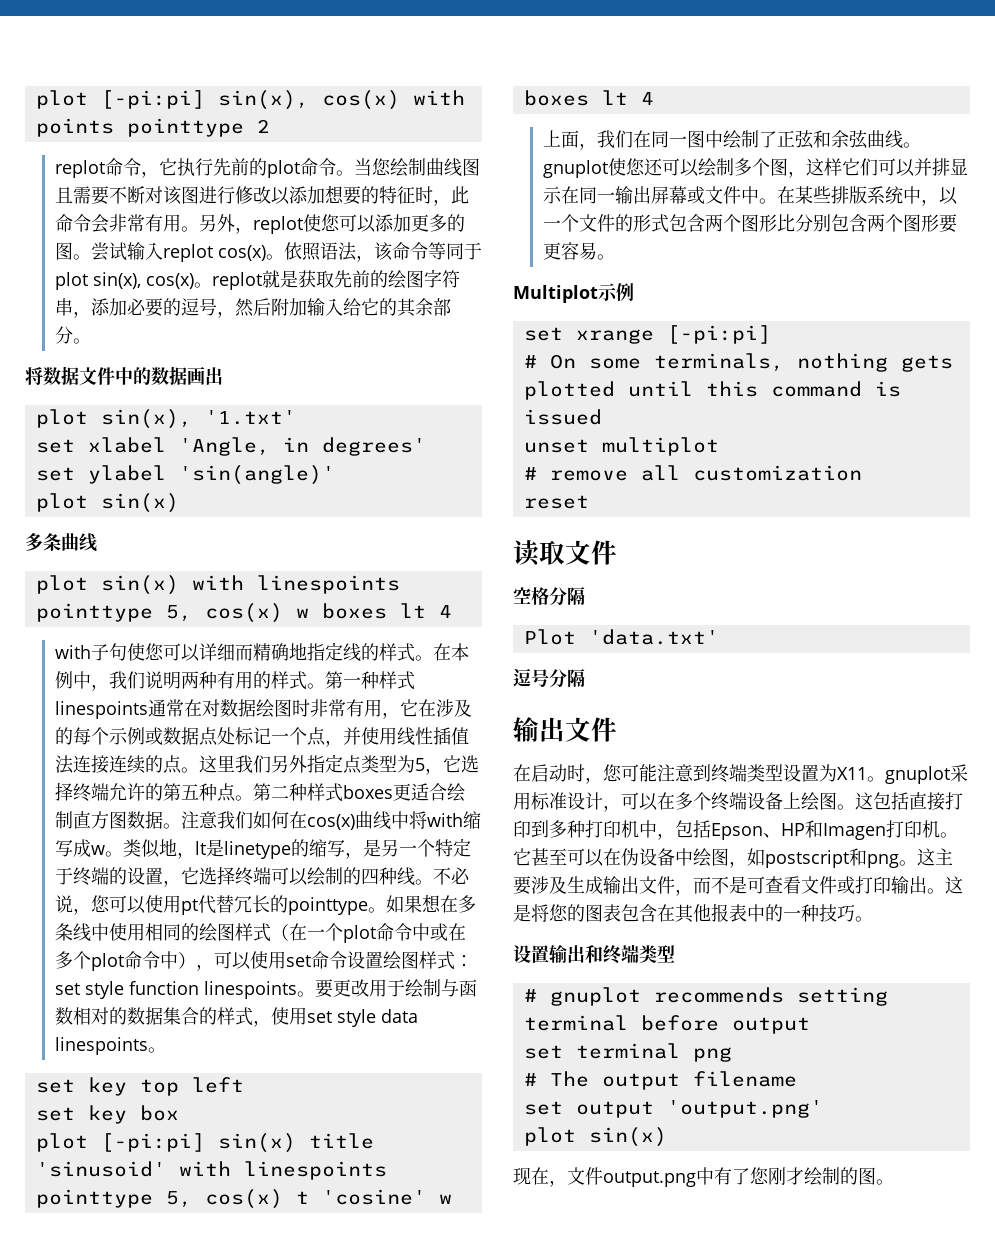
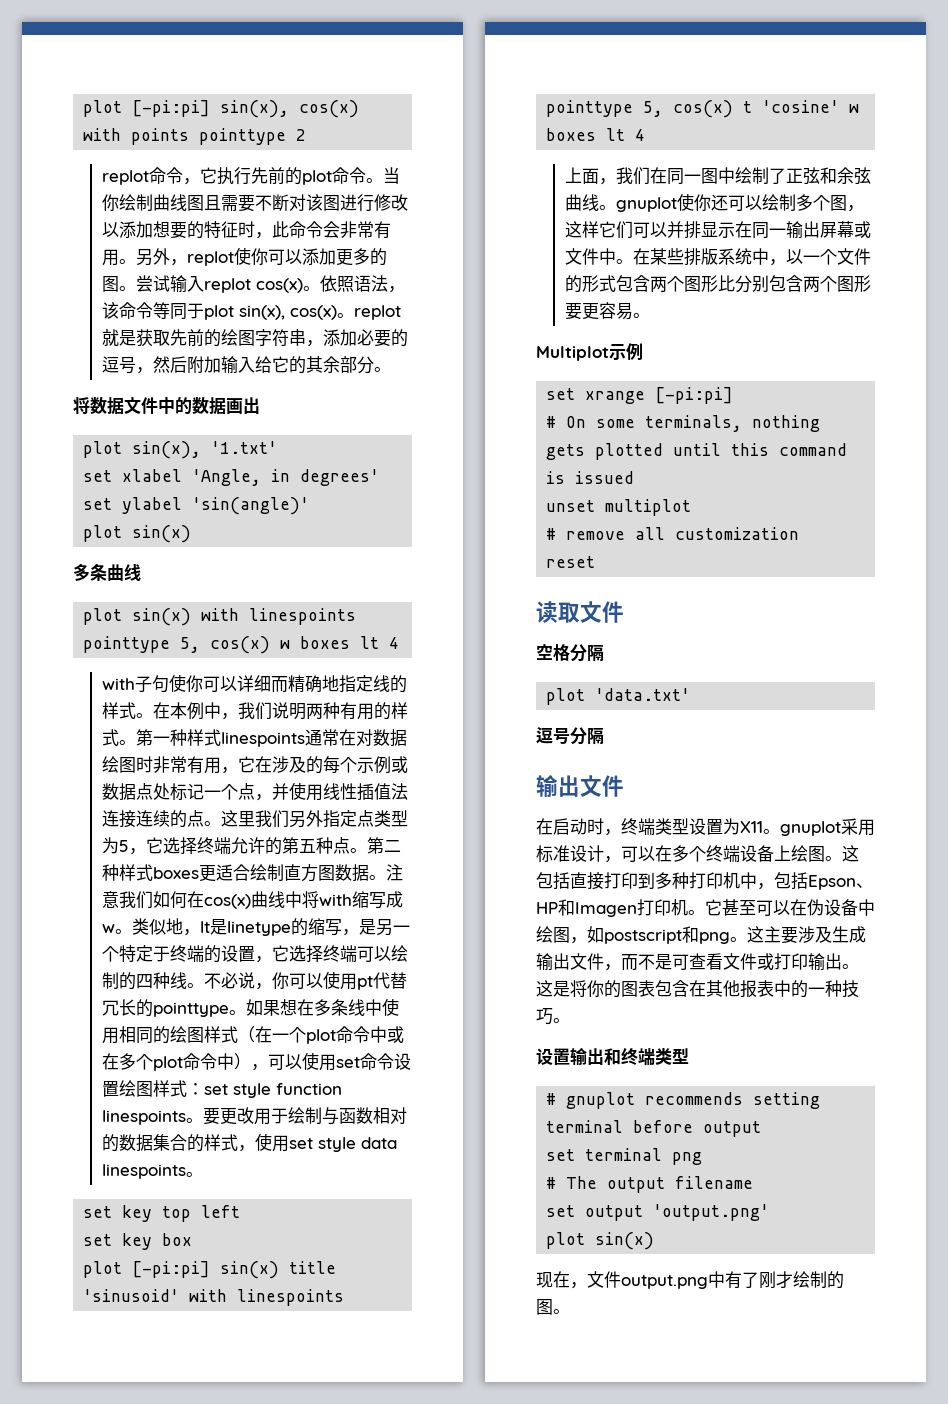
- 当您绘制曲线图且需要不断对该图进行修改以添加想要的特征时，此命令会非常有用。
+ 当你绘制曲线图且需要不断对该图进行修改以添加想要的特征时，此命令会非常有用。
- 另外，replot使您可以添加更多的图。
+ 另外，replot使你可以添加更多的图。
- with子句使您可以详细而精确地指定线的样式。
+ with子句使你可以详细而精确地指定线的样式。
- 不必说，您可以使用pt代替冗长的pointtype。
+ 不必说，你可以使用pt代替冗长的pointtype。
- 上面，我们在同一图中绘制了正弦和余弦曲线。gnuplot使您还可以绘制多个图，这样它们可以并排显示在同一输出屏幕或文件中。
+ 上面，我们在同一图中绘制了正弦和余弦曲线。gnuplot使你还可以绘制多个图，这样它们可以并排显示在同一输出屏幕或文件中。
- Plot 'data.txt'
+ plot 'data.txt'
- 在启动时，您可能注意到终端类型设置为X11。gnuplot采用标准设计，可以在多个终端设备上绘图。
+ 在启动时，终端类型设置为X11。gnuplot采用标准设计，可以在多个终端设备上绘图。
- 这是将您的图表包含在其他报表中的一种技巧。
+ 这是将你的图表包含在其他报表中的一种技巧。
- 现在，文件output.png中有了您刚才绘制的图。
+ 现在，文件output.png中有了刚才绘制的图。

